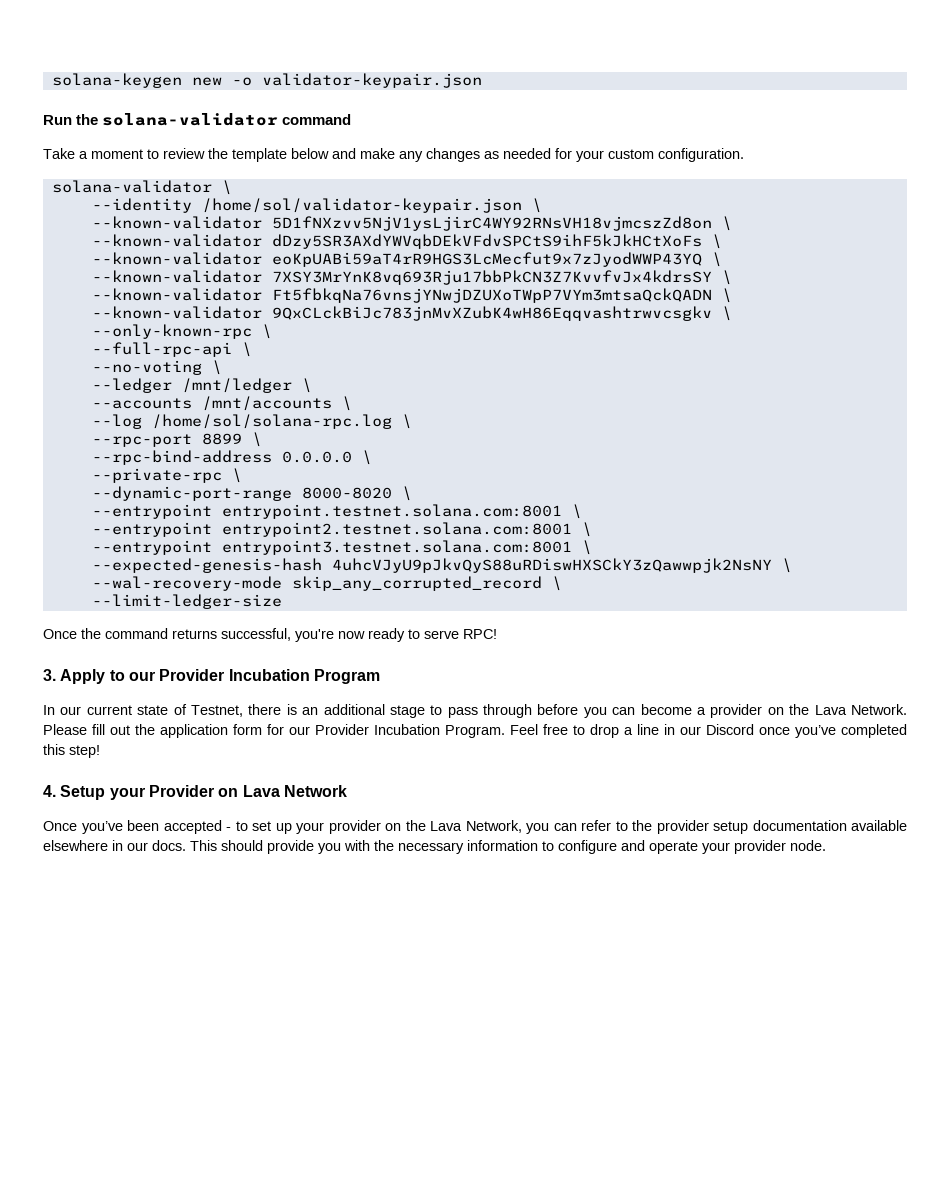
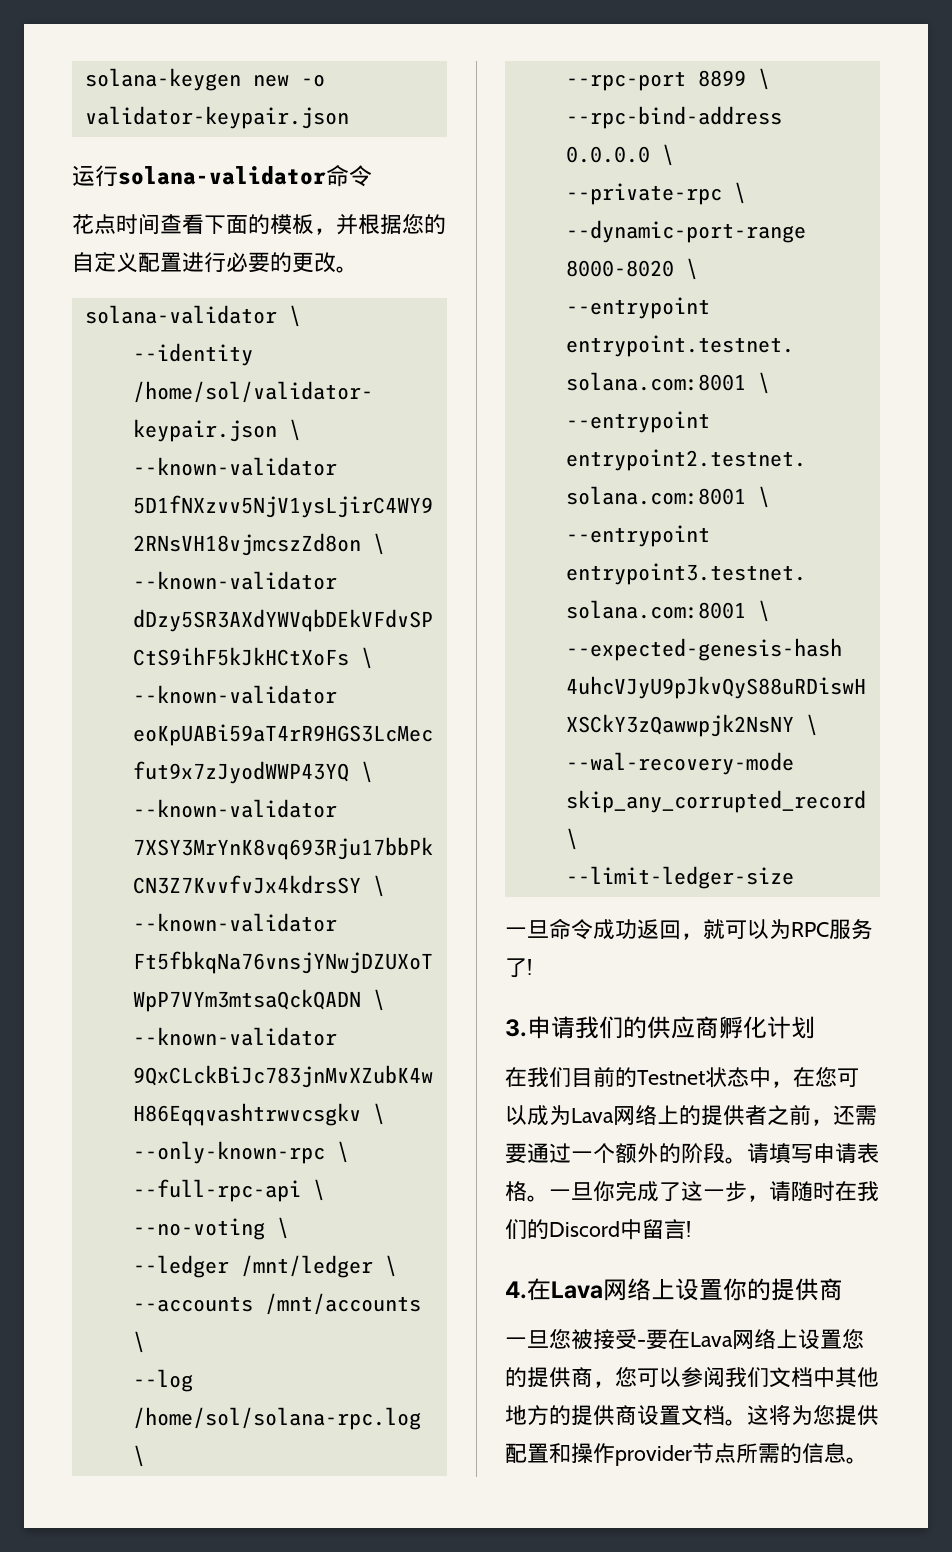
- Run the solana-validator command
- Take a moment to review the template below and make any changes as needed for your custom configuration.
+ 运行solana-validator命令
+ 花点时间查看下面的模板，并根据您的自定义配置进行必要的更改。
- Once the command returns successful, you're now ready to serve RPC!
- 3. Apply to our Provider Incubation Program
- In our current state of Testnet, there is an additional stage to pass through before you can become a provider on the Lava Network. Please fill out the application form for our Provider Incubation Program. Feel free to drop a line in our Discord once you’ve completed this step!
- 4. Setup your Provider on Lava Network
- Once you’ve been accepted - to set up your provider on the Lava Network, you can refer to the provider setup documentation available elsewhere in our docs. This should provide you with the necessary information to configure and operate your provider node.
+ 一旦命令成功返回，就可以为RPC服务了!
+ 3.申请我们的供应商孵化计划
+ 在我们目前的Testnet状态中，在您可以成为Lava网络上的提供者之前，还需要通过一个额外的阶段。请填写申请表格。一旦你完成了这一步，请随时在我们的Discord中留言!
+ 4.在Lava网络上设置你的提供商
+ 一旦您被接受-要在Lava网络上设置您的提供商，您可以参阅我们文档中其他地方的提供商设置文档。这将为您提供配置和操作provider节点所需的信息。

